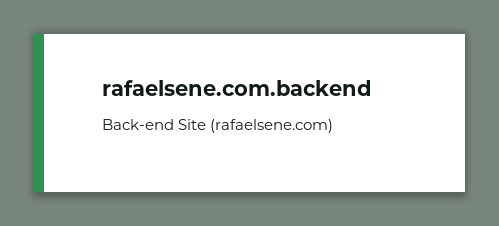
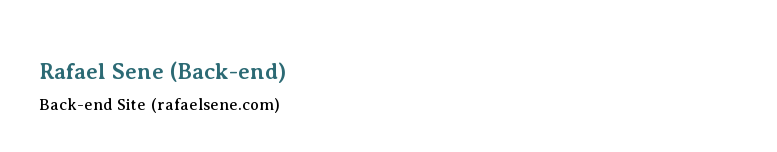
- rafaelsene.com.backend
+ Rafael Sene (Back-end)

